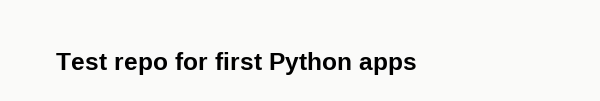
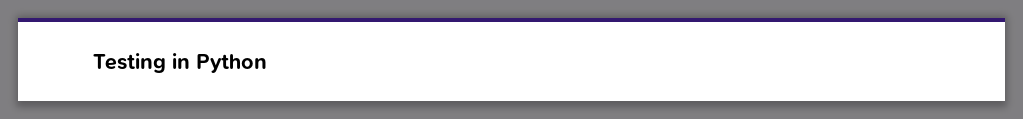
- Test repo for first Python apps
+ Testing in Python

